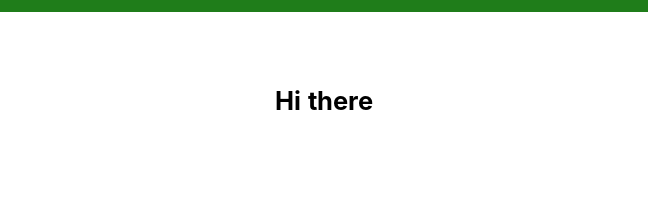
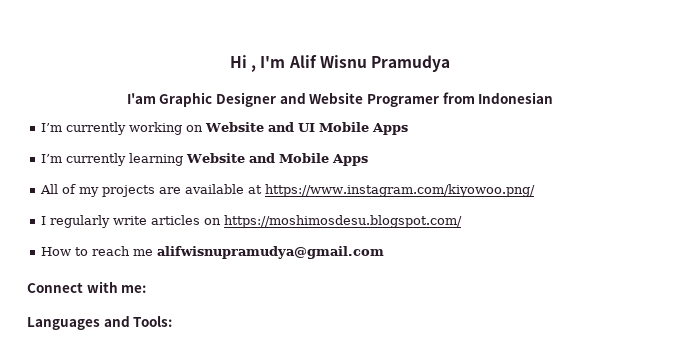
- Hi there
+ Hi , I'm Alif Wisnu Pramudya
+ I'am Graphic Designer and Website Programer from Indonesian
+ I’m currently working on Website and UI Mobile Apps
+ I’m currently learning Website and Mobile Apps
+ All of my projects are available at https://www.instagram.com/kiyowoo.png/
+ I regularly write articles on https://moshimosdesu.blogspot.com/
+ How to reach me alifwisnupramudya@gmail.com
+ Connect with me:
+ Languages and Tools:

